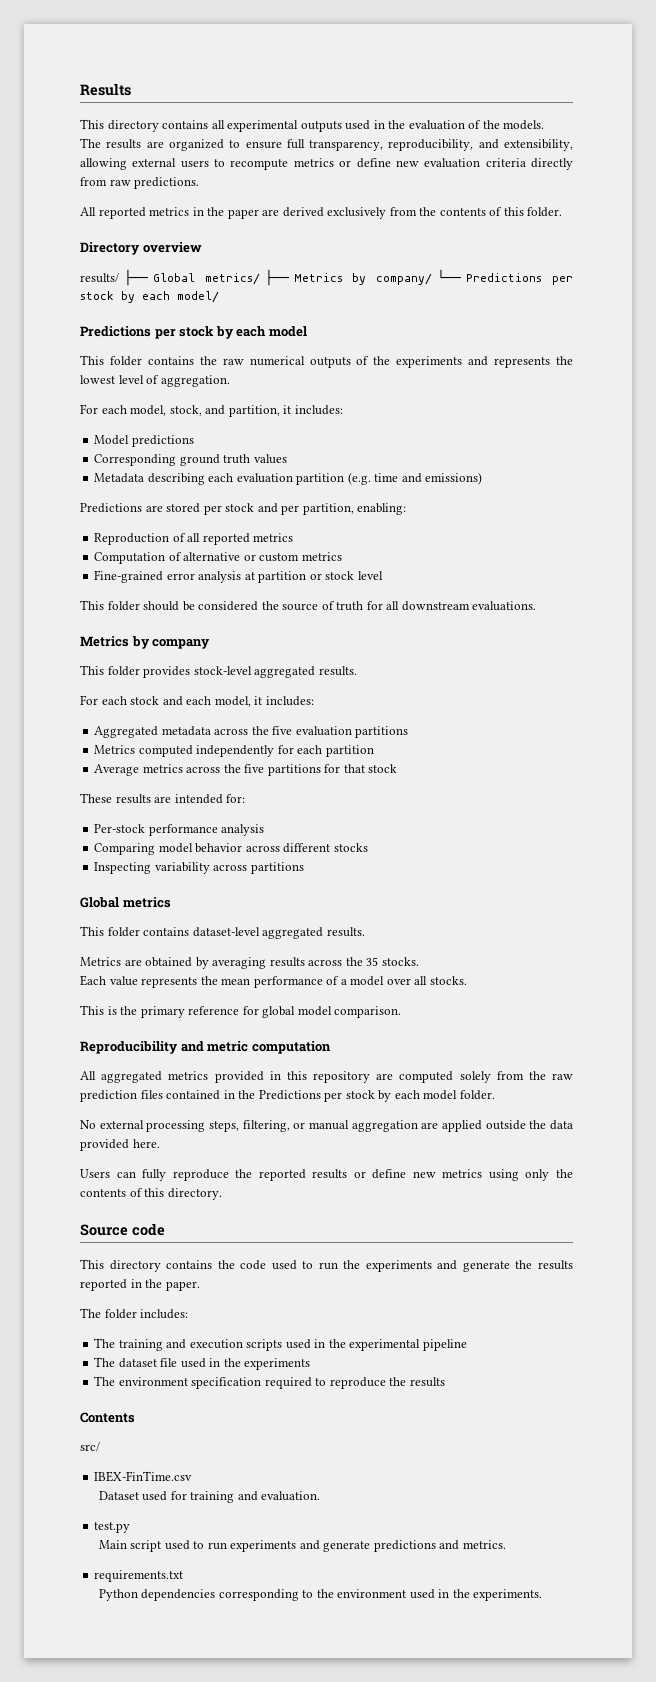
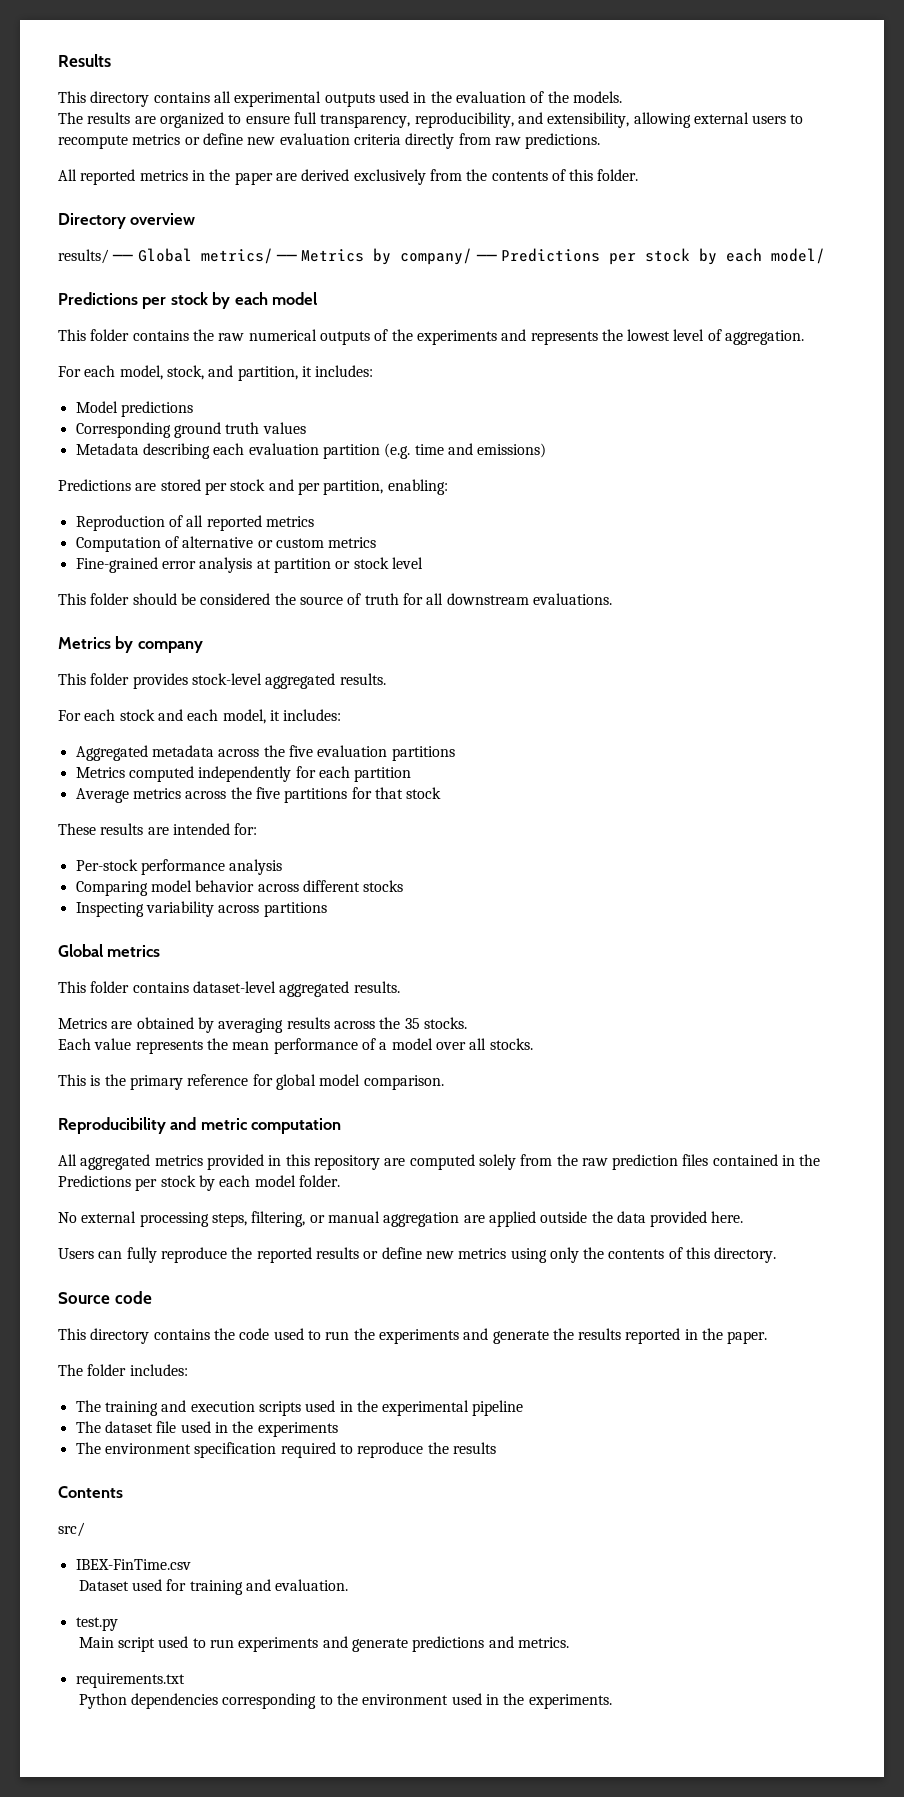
- results/ ├── Global metrics/ ├── Metrics by company/ └── Predictions per stock by each model/
+ results/ ── Global metrics/ ── Metrics by company/ ── Predictions per stock by each model/

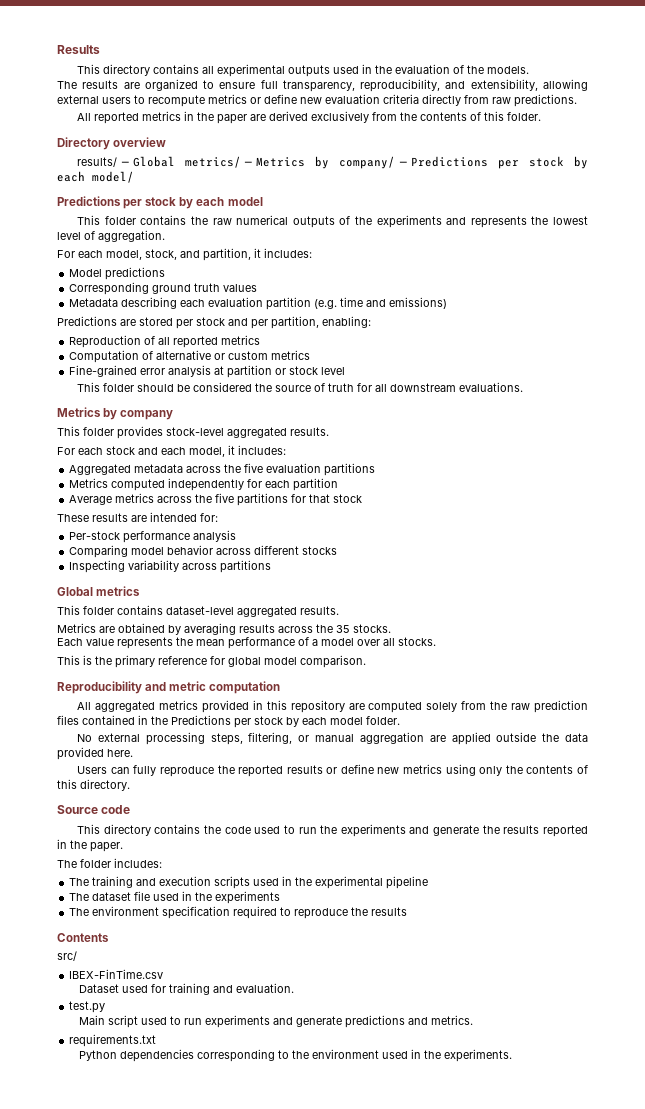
- results/ ── Global metrics/ ── Metrics by company/ ── Predictions per stock by each model/
+ results/ ─ Global metrics/ ─ Metrics by company/ ─ Predictions per stock by each model/

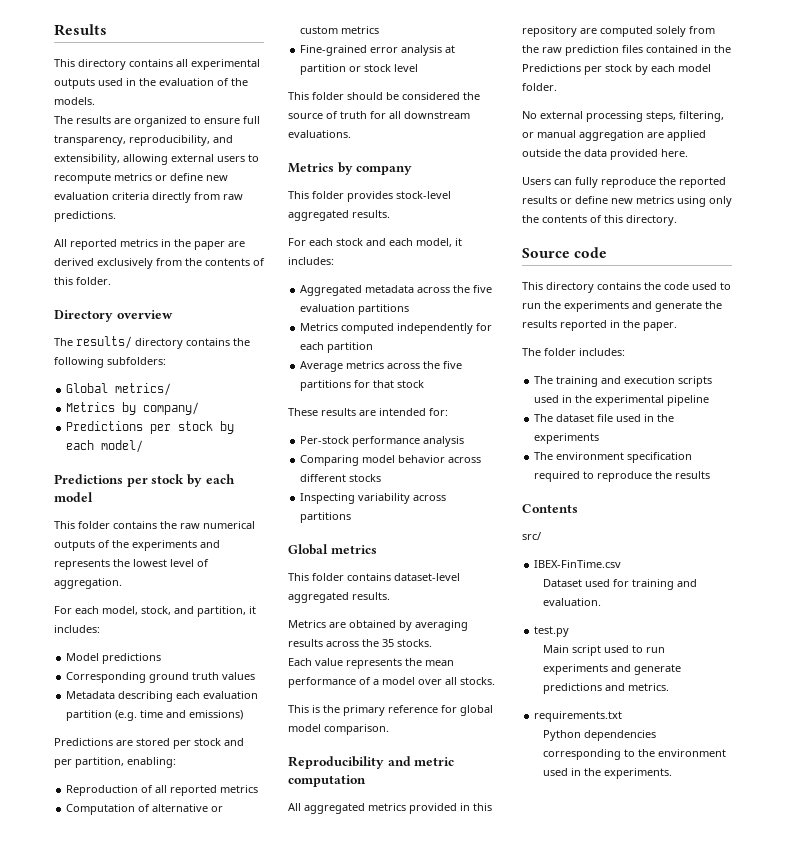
- results/ ─ Global metrics/ ─ Metrics by company/ ─ Predictions per stock by each model/
+ The results/ directory contains the following subfolders:
+ Global metrics/
+ Metrics by company/
+ Predictions per stock by each model/

